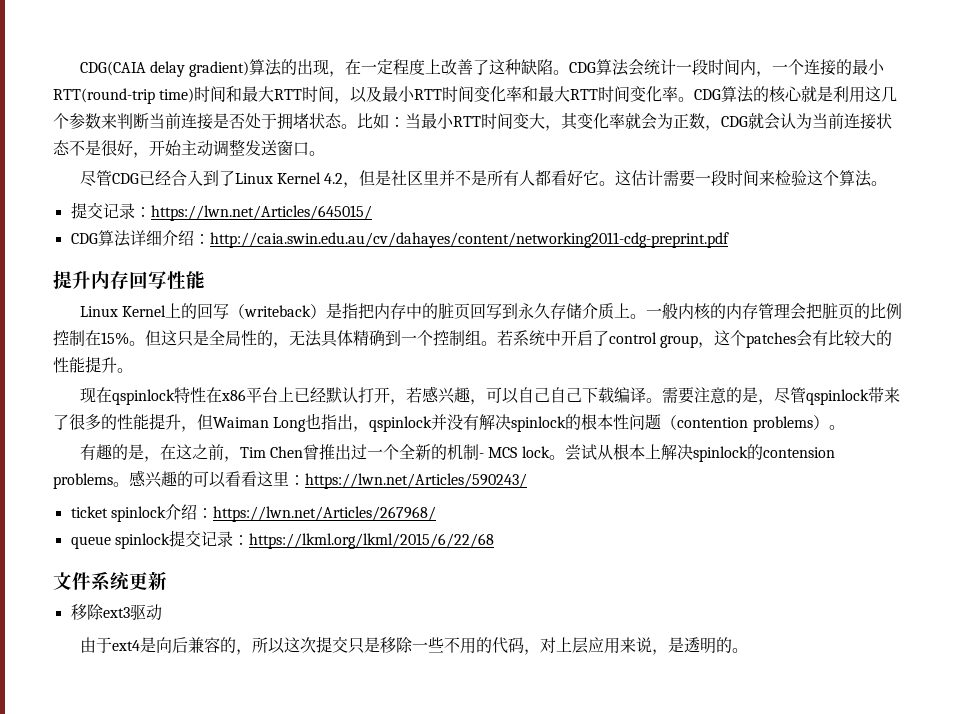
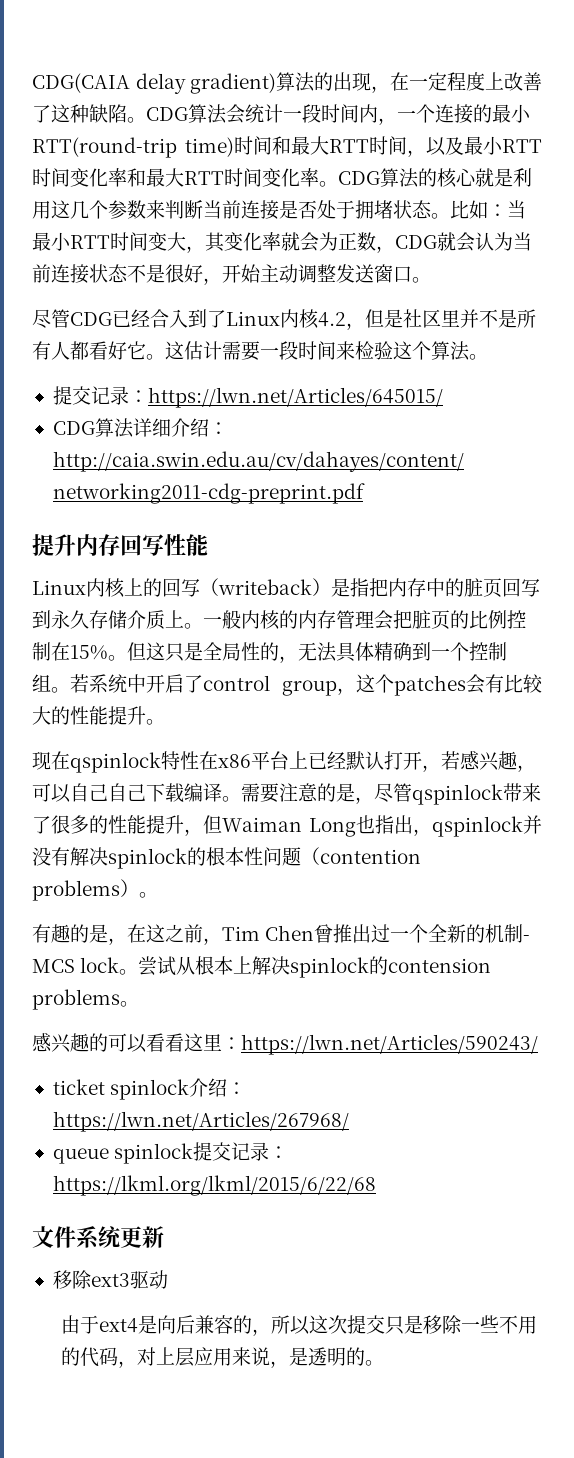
- 尽管CDG已经合入到了Linux Kernel 4.2，但是社区里并不是所有人都看好它。
+ 尽管CDG已经合入到了Linux内核4.2，但是社区里并不是所有人都看好它。
- Linux Kernel上的回写（writeback）是指把内存中的脏页回写到永久存储介质上。
+ Linux内核上的回写（writeback）是指把内存中的脏页回写到永久存储介质上。
- 尝试从根本上解决spinlock的contension problems。感兴趣的可以看看这里：https://lwn.net/Articles/590243/
+ 尝试从根本上解决spinlock的contension problems。
+ 感兴趣的可以看看这里：https://lwn.net/Articles/590243/

